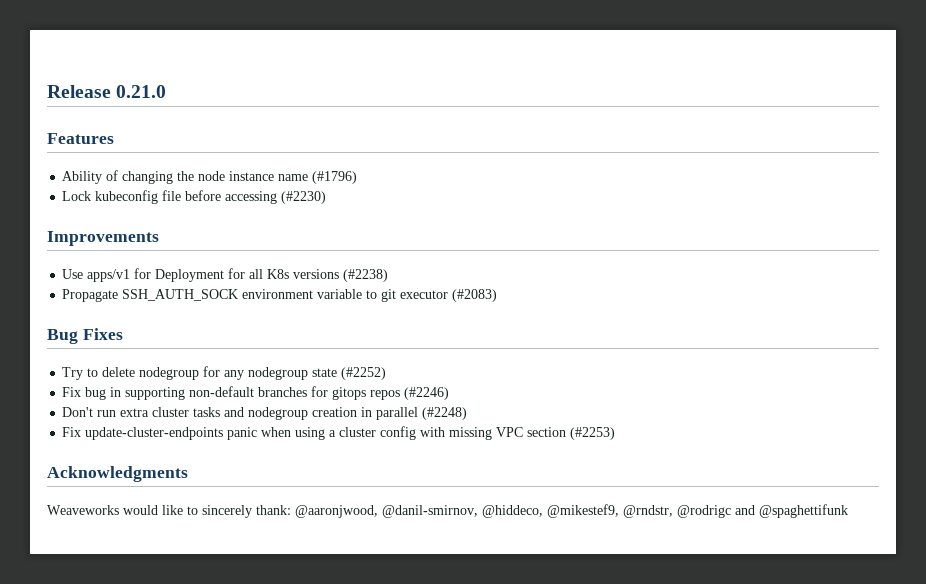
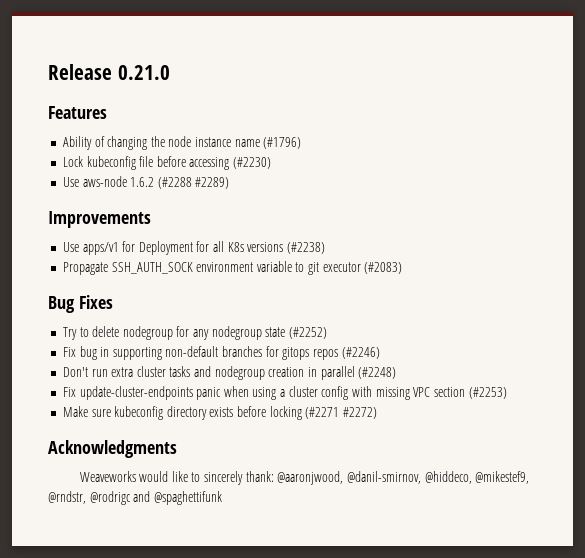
+ Use aws-node 1.6.2 (#2288 #2289)
+ Make sure kubeconfig directory exists before locking (#2271 #2272)

